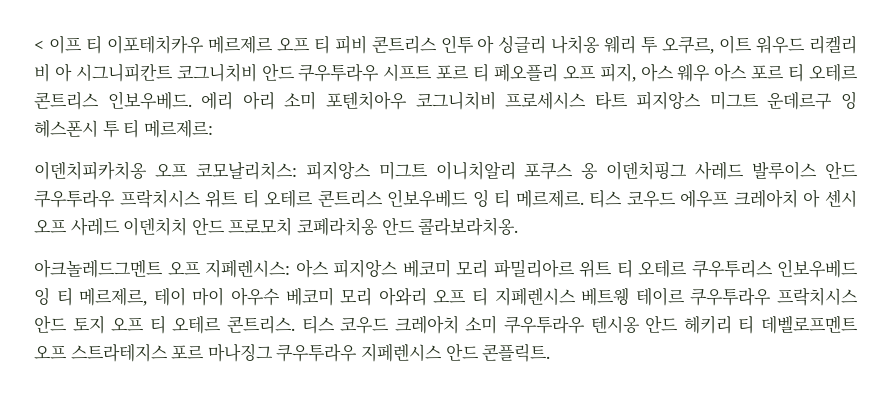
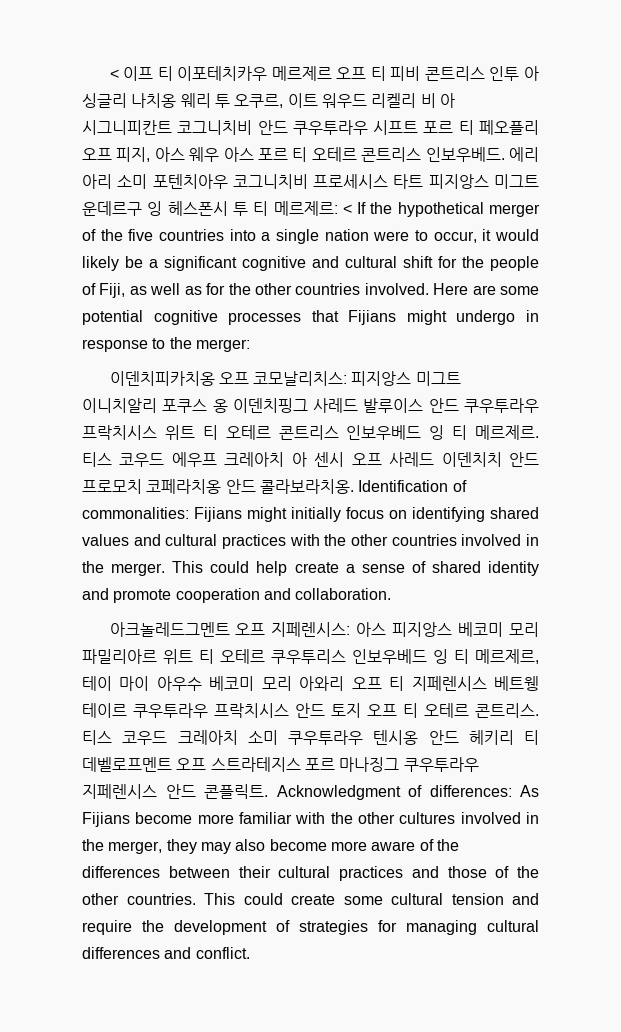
- 에리 아리 소미 포텐치아우 코그니치비 프로세시스 타트 피지앙스 미그트 운데르구 잉 헤스폰시 투 티 메르제르:
+ 에리 아리 소미 포텐치아우 코그니치비 프로세시스 타트 피지앙스 미그트 운데르구 잉 헤스폰시 투 티 메르제르: < If the hypothetical merger of the five countries into a single nation were to occur, it would likely be a significant cognitive and cultural shift for the people of Fiji, as well as for the other countries involved. Here are some potential cognitive processes that Fijians might undergo in response to the merger:
+ Identification of commonalities: Fijians might initially focus on identifying shared values and cultural practices with the other countries involved in the merger. This could help create a sense of shared identity and promote cooperation and collaboration.
+ Acknowledgment of differences: As Fijians become more familiar with the other cultures involved in the merger, they may also become more aware of the differences between their cultural practices and those of the other countries. This could create some cultural tension and require the development of strategies for managing cultural differences and conflict.

